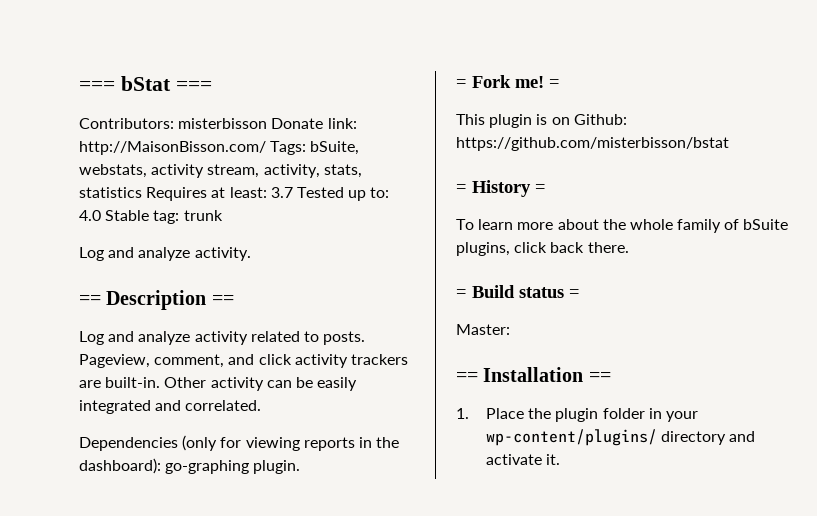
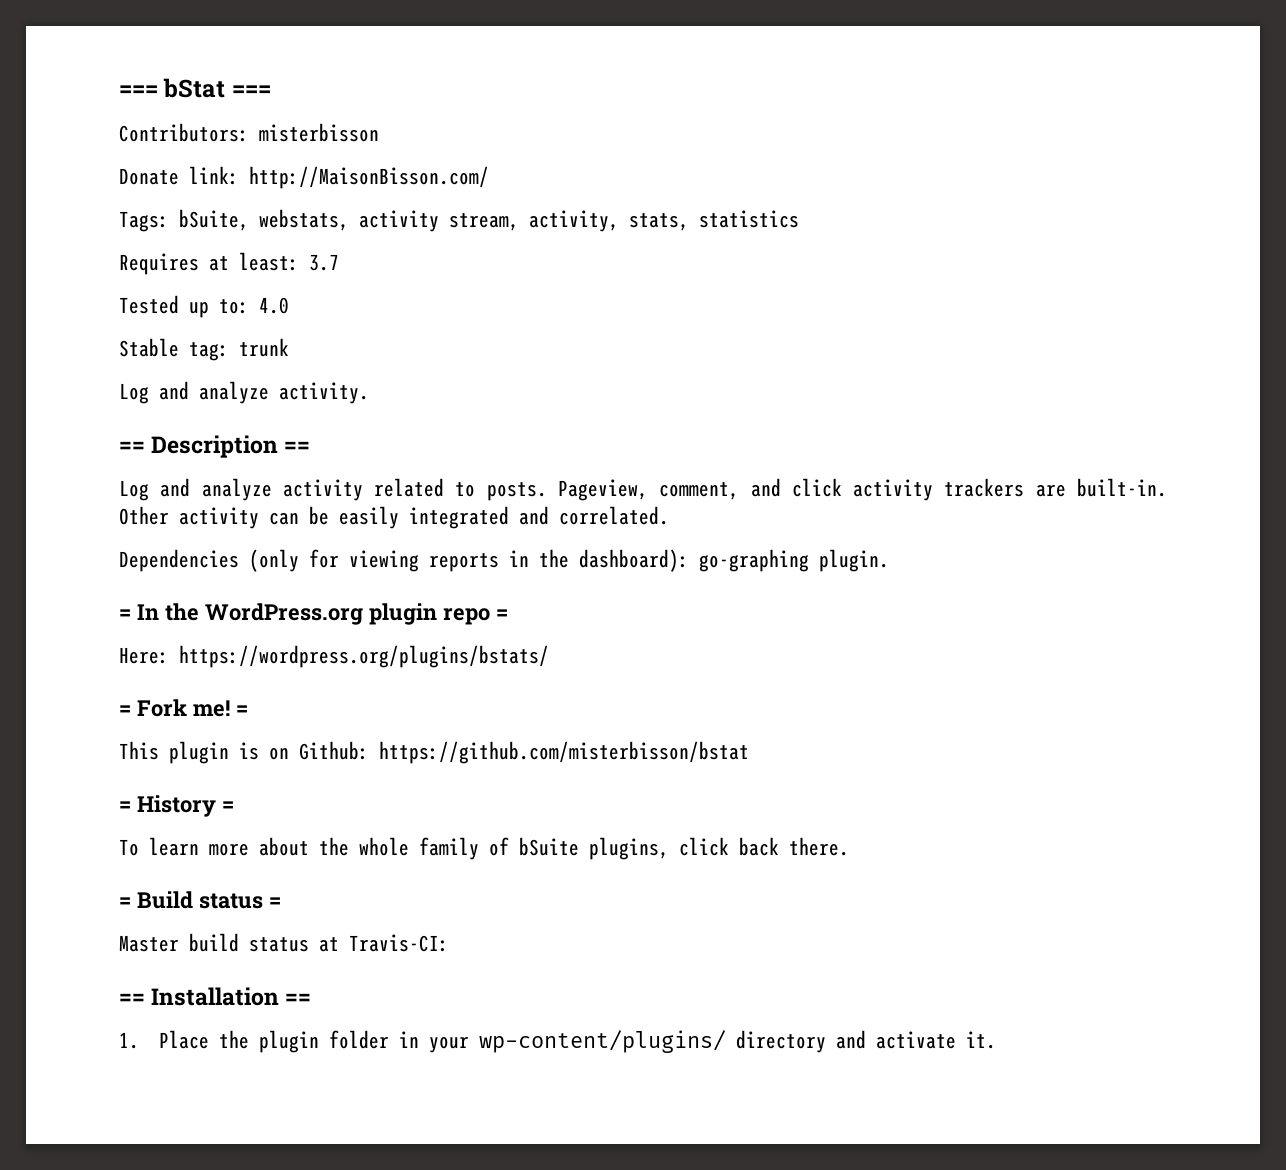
- Contributors: misterbisson Donate link: http://MaisonBisson.com/ Tags: bSuite, webstats, activity stream, activity, stats, statistics Requires at least: 3.7 Tested up to: 4.0 Stable tag: trunk
+ Contributors: misterbisson
+ Donate link: http://MaisonBisson.com/
+ Tags: bSuite, webstats, activity stream, activity, stats, statistics
+ Requires at least: 3.7
+ Tested up to: 4.0
+ Stable tag: trunk
+ = In the WordPress.org plugin repo =
+ Here: https://wordpress.org/plugins/bstats/
- Master:
+ Master build status at Travis-CI:

